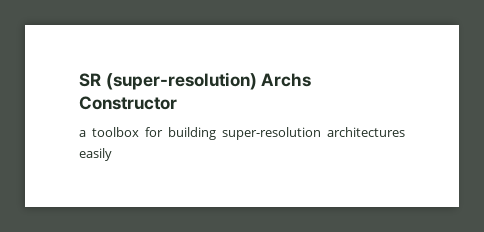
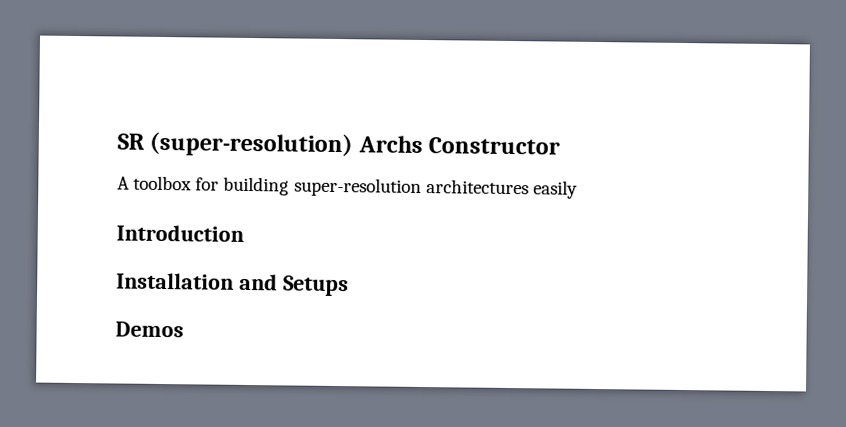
- a toolbox for building super-resolution architectures easily
+ A toolbox for building super-resolution architectures easily
+ Introduction
+ Installation and Setups
+ Demos

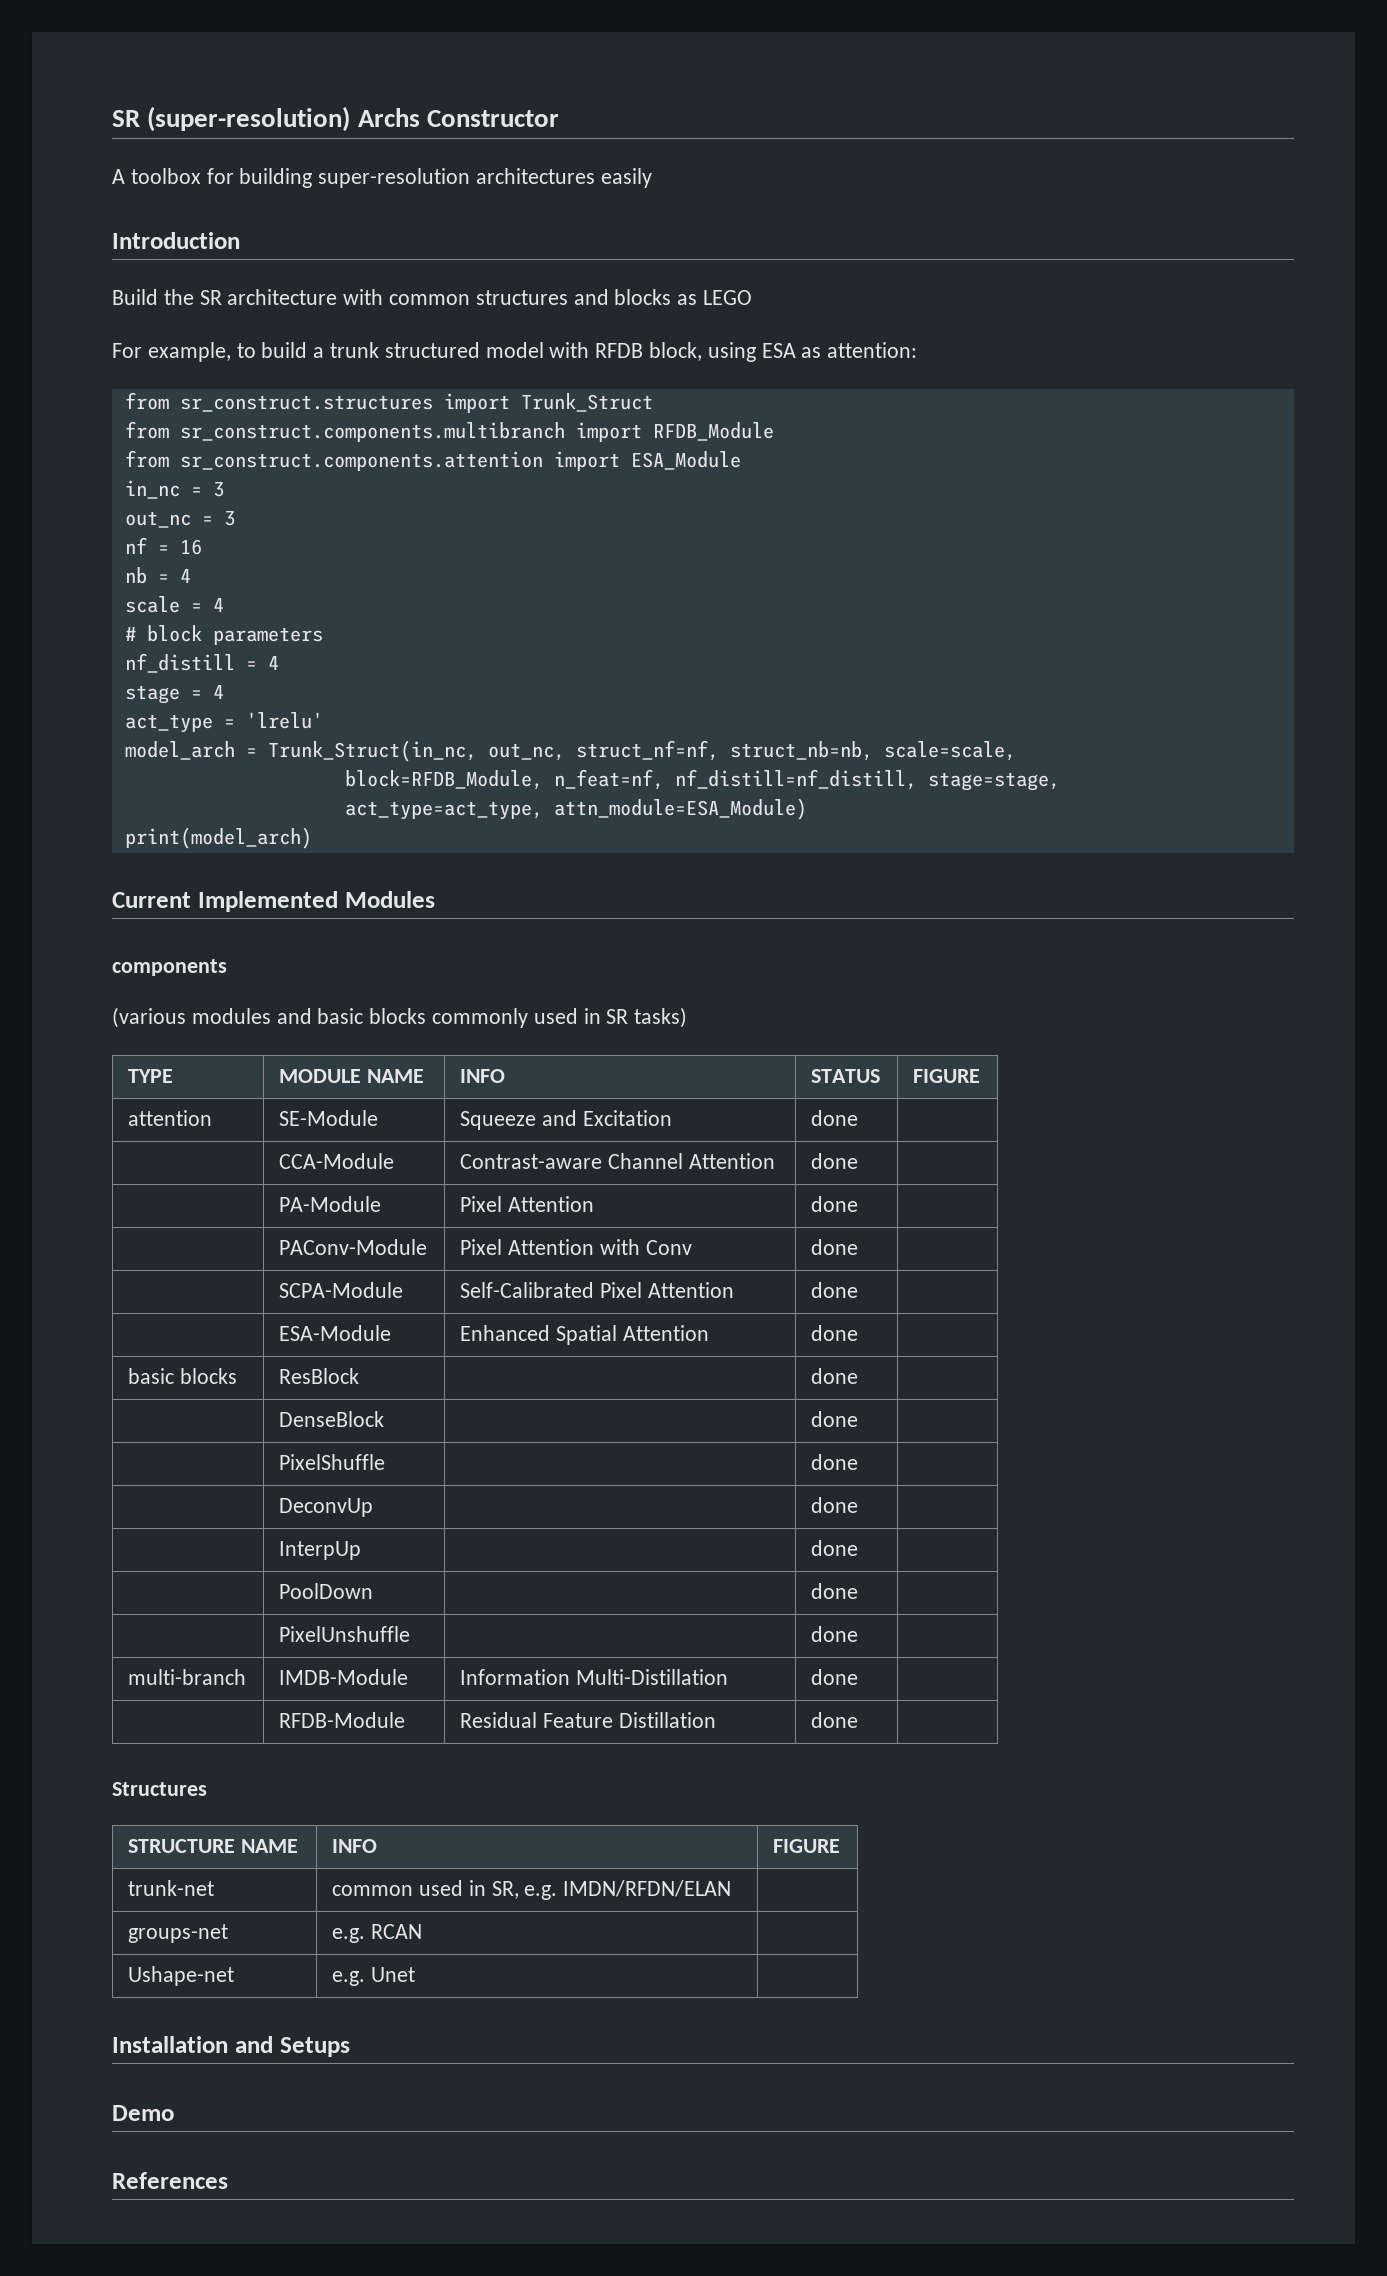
+ Build the SR architecture with common structures and blocks as LEGO
+ For example, to build a trunk structured model with RFDB block, using ESA as attention:
+ from sr_construct.structures import Trunk_Struct
+ from sr_construct.components.multibranch import RFDB_Module
+ from sr_construct.components.attention import ESA_Module
+ in_nc = 3
+ out_nc = 3
+ nf = 16
+ nb = 4
+ scale = 4
+ # block parameters
+ nf_distill = 4
+ stage = 4
+ act_type = 'lrelu'
+ model_arch = Trunk_Struct(in_nc, out_nc, struct_nf=nf, struct_nb=nb, scale=scale,
+ block=RFDB_Module, n_feat=nf, nf_distill=nf_distill, stage=stage,
+ act_type=act_type, attn_module=ESA_Module)
+ print(model_arch)
+ Current Implemented Modules
+ components
+ (various modules and basic blocks commonly used in SR tasks)
+ TYPE | MODULE NAME | INFO | STATUS | FIGURE
+ attention | SE-Module | Squeeze and Excitation | done |
+ | CCA-Module | Contrast-aware Channel Attention | done |
+ | PA-Module | Pixel Attention | done |
+ | PAConv-Module | Pixel Attention with Conv | done |
+ | SCPA-Module | Self-Calibrated Pixel Attention | done |
+ | ESA-Module | Enhanced Spatial Attention | done |
+ basic blocks | ResBlock | | done |
+ | DenseBlock | | done |
+ | PixelShuffle | | done |
+ | DeconvUp | | done |
+ | InterpUp | | done |
+ | PoolDown | | done |
+ | PixelUnshuffle | | done |
+ multi-branch | IMDB-Module | Information Multi-Distillation | done |
+ | RFDB-Module | Residual Feature Distillation | done |
+ Structures
+ STRUCTURE NAME | INFO | FIGURE
+ trunk-net | common used in SR, e.g. IMDN/RFDN/ELAN |
+ groups-net | e.g. RCAN |
+ Ushape-net | e.g. Unet |
- Demos
+ Demo
+ References

